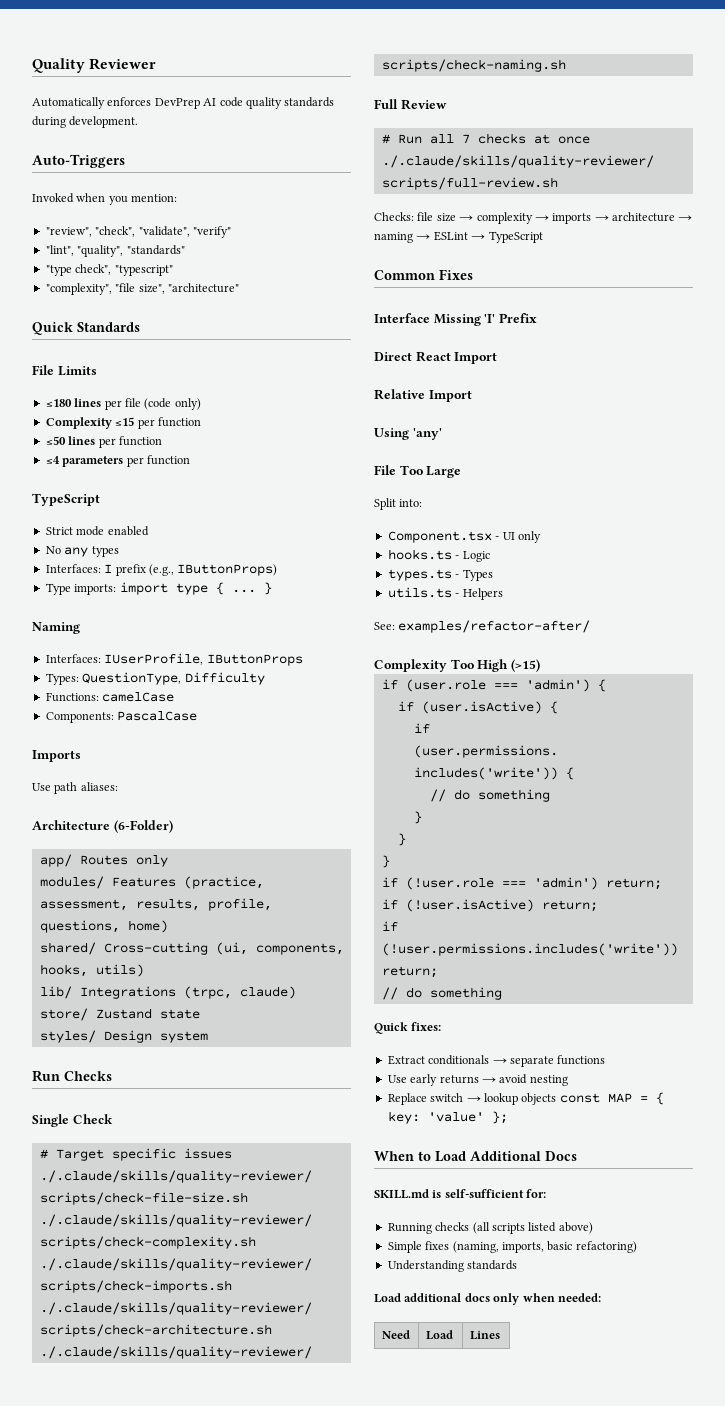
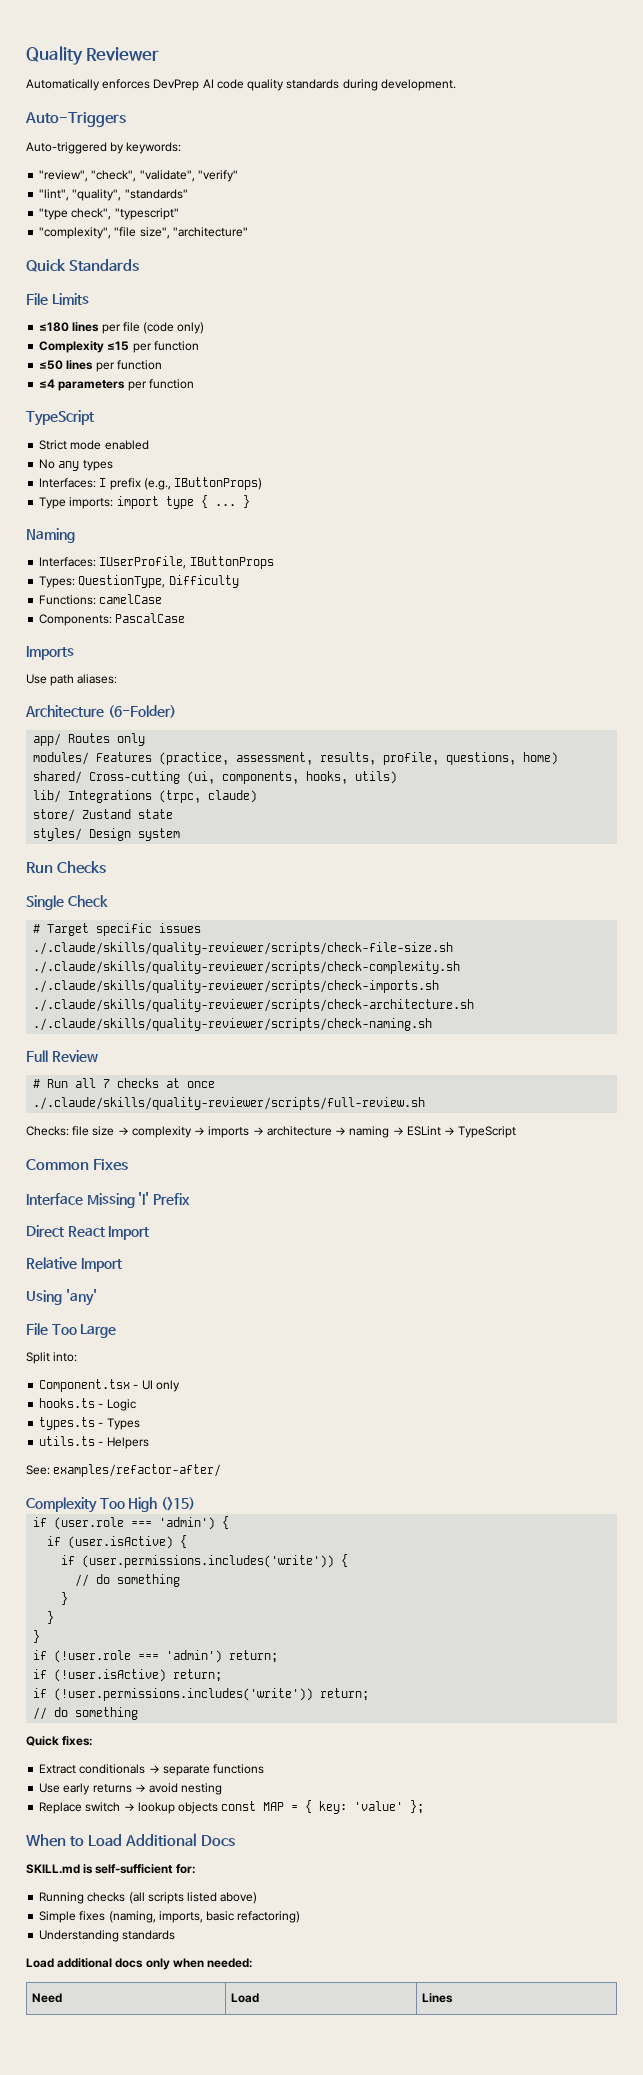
- Invoked when you mention:
+ Auto-triggered by keywords:

